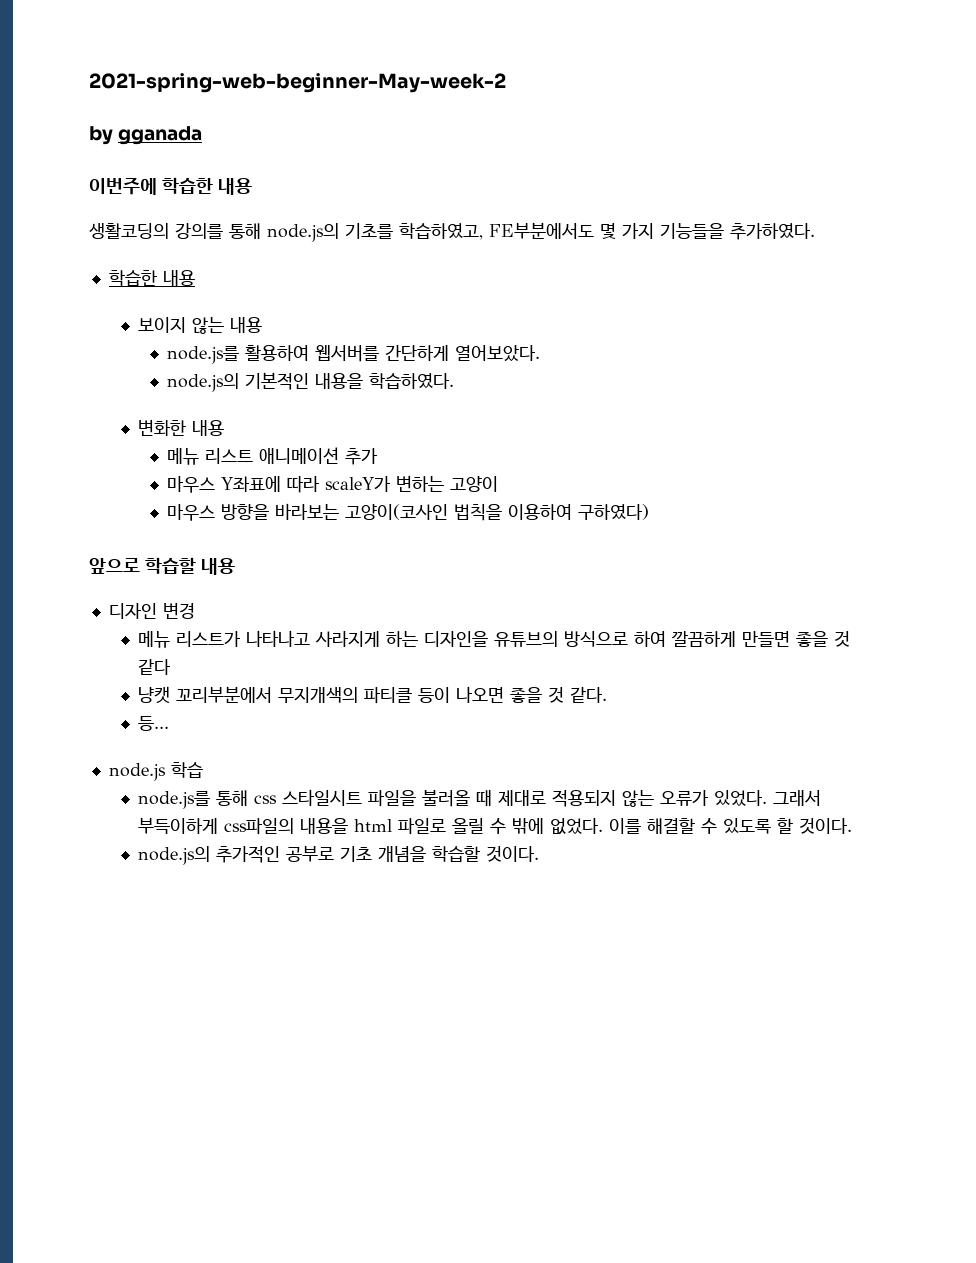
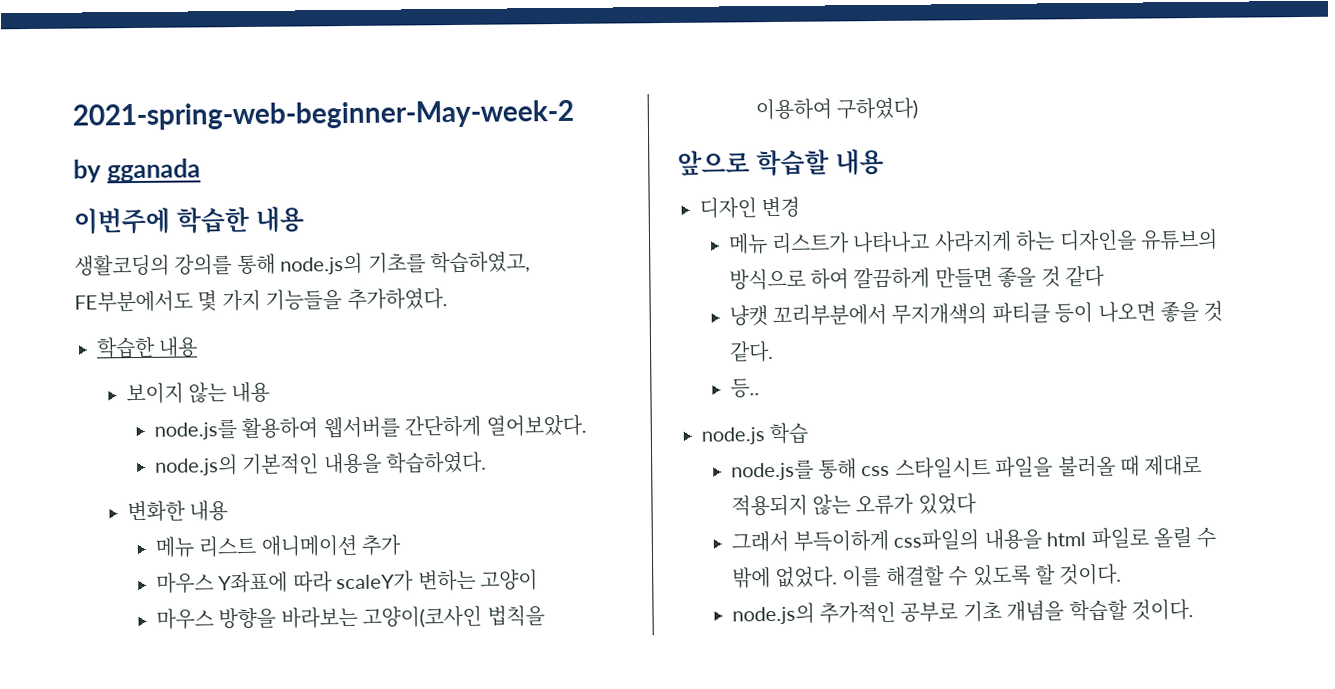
- 등...
+ 등..
- node.js를 통해 css 스타일시트 파일을 불러올 때 제대로 적용되지 않는 오류가 있었다. 그래서 부득이하게 css파일의 내용을 html 파일로 올릴 수 밖에 없었다.
+ node.js를 통해 css 스타일시트 파일을 불러올 때 제대로 적용되지 않는 오류가 있었다
+ 그래서 부득이하게 css파일의 내용을 html 파일로 올릴 수 밖에 없었다.

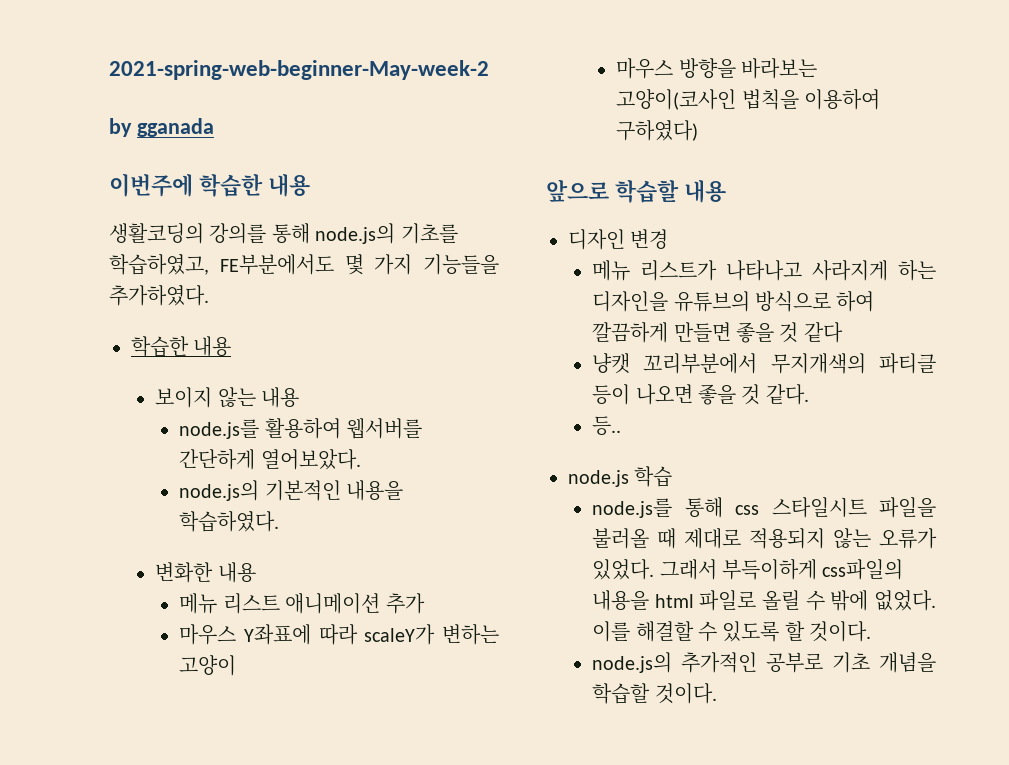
- node.js를 통해 css 스타일시트 파일을 불러올 때 제대로 적용되지 않는 오류가 있었다
- 그래서 부득이하게 css파일의 내용을 html 파일로 올릴 수 밖에 없었다.
+ node.js를 통해 css 스타일시트 파일을 불러올 때 제대로 적용되지 않는 오류가 있었다. 그래서 부득이하게 css파일의 내용을 html 파일로 올릴 수 밖에 없었다.

